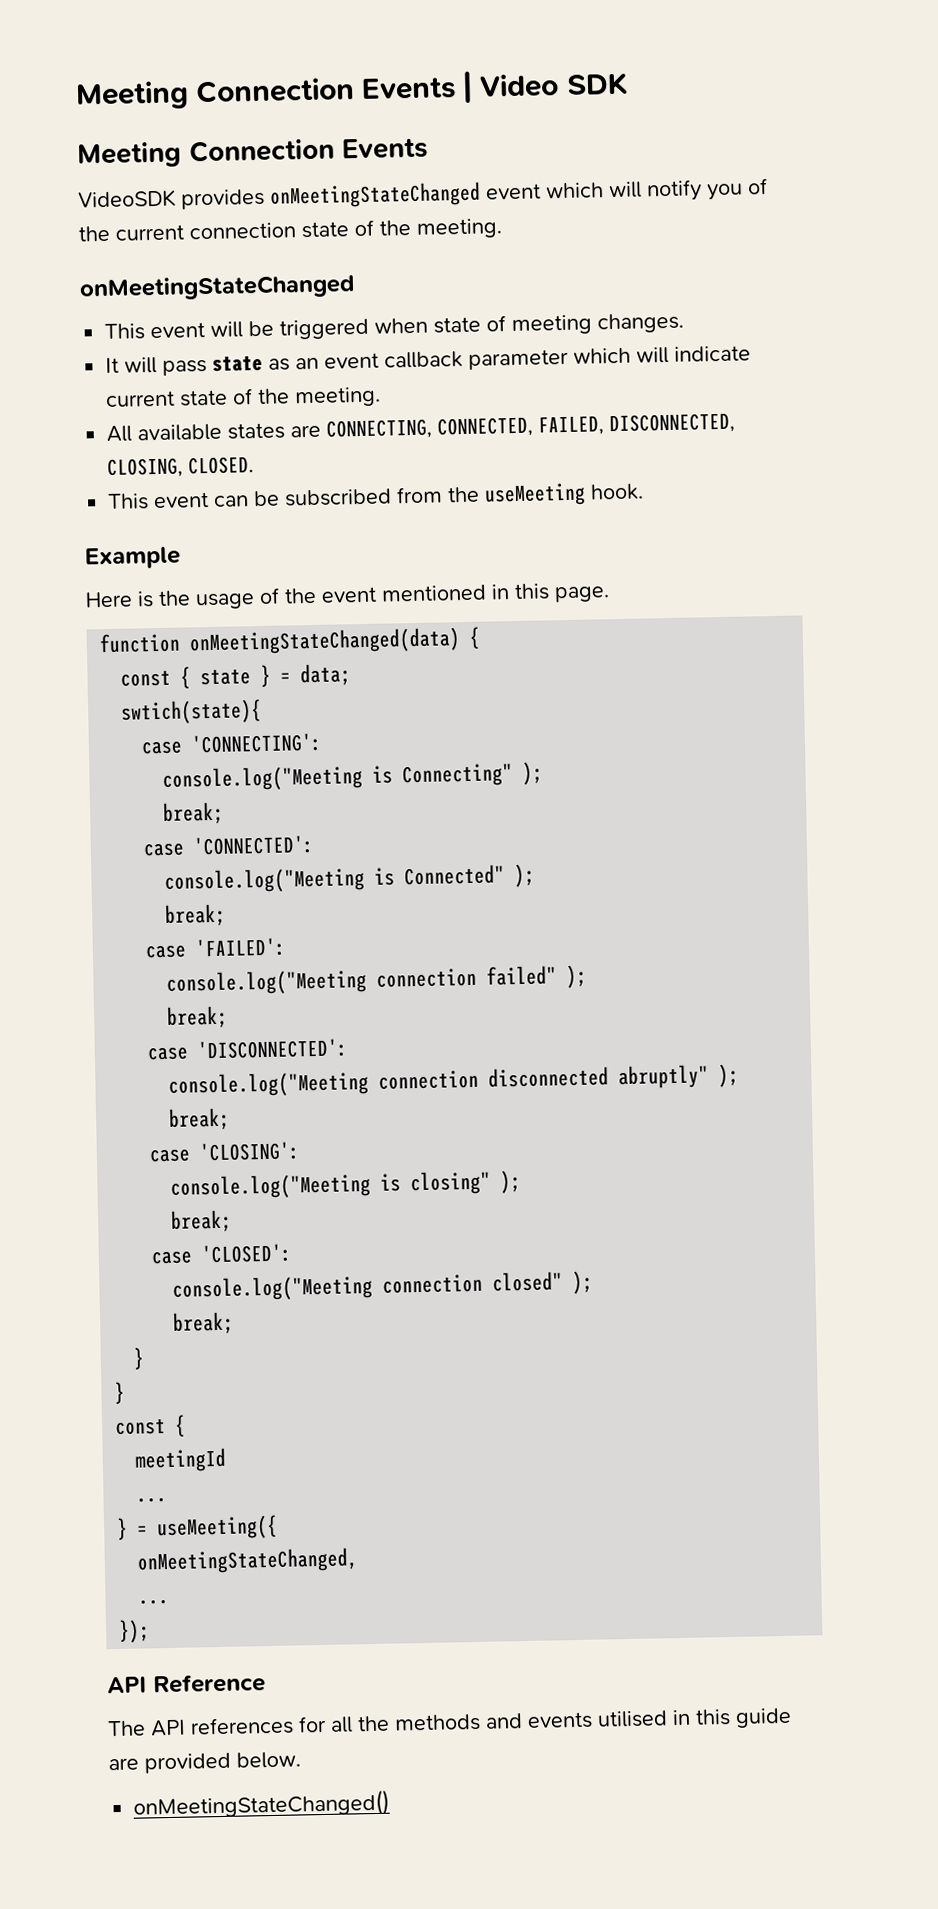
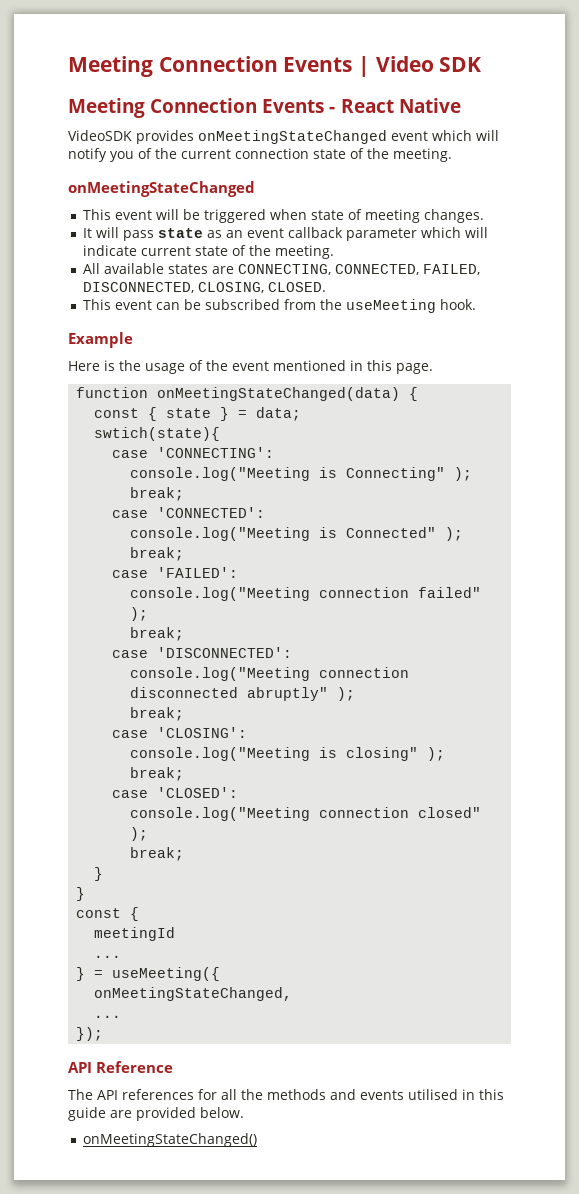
  Meeting Connection Events | Video SDK
- Meeting Connection Events
+ Meeting Connection Events - React Native

